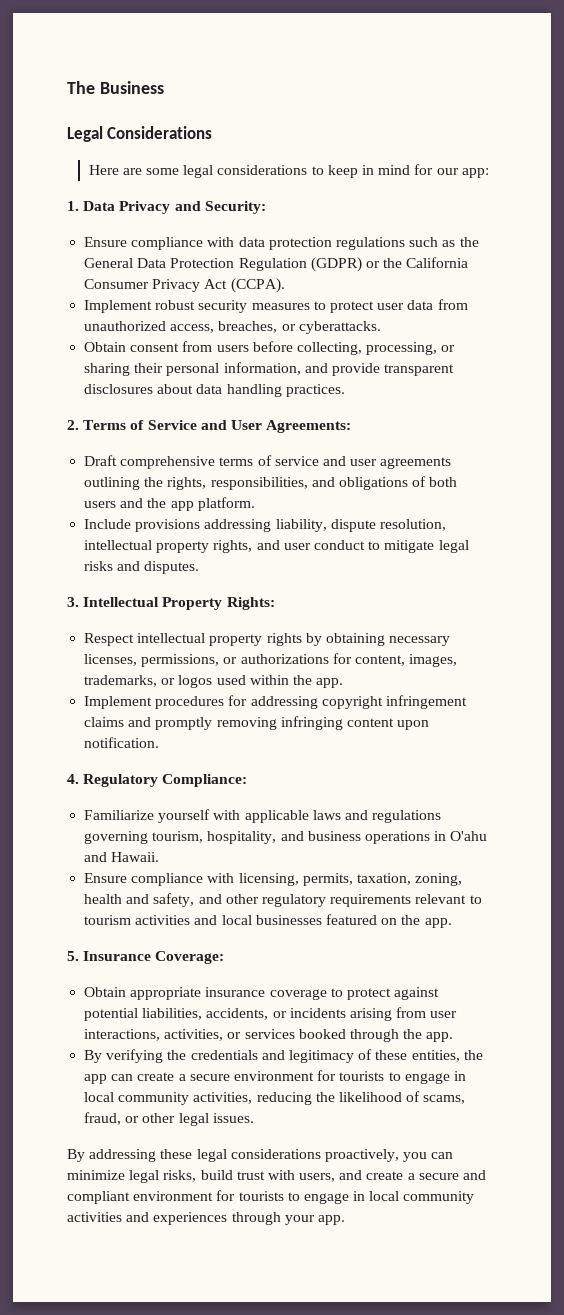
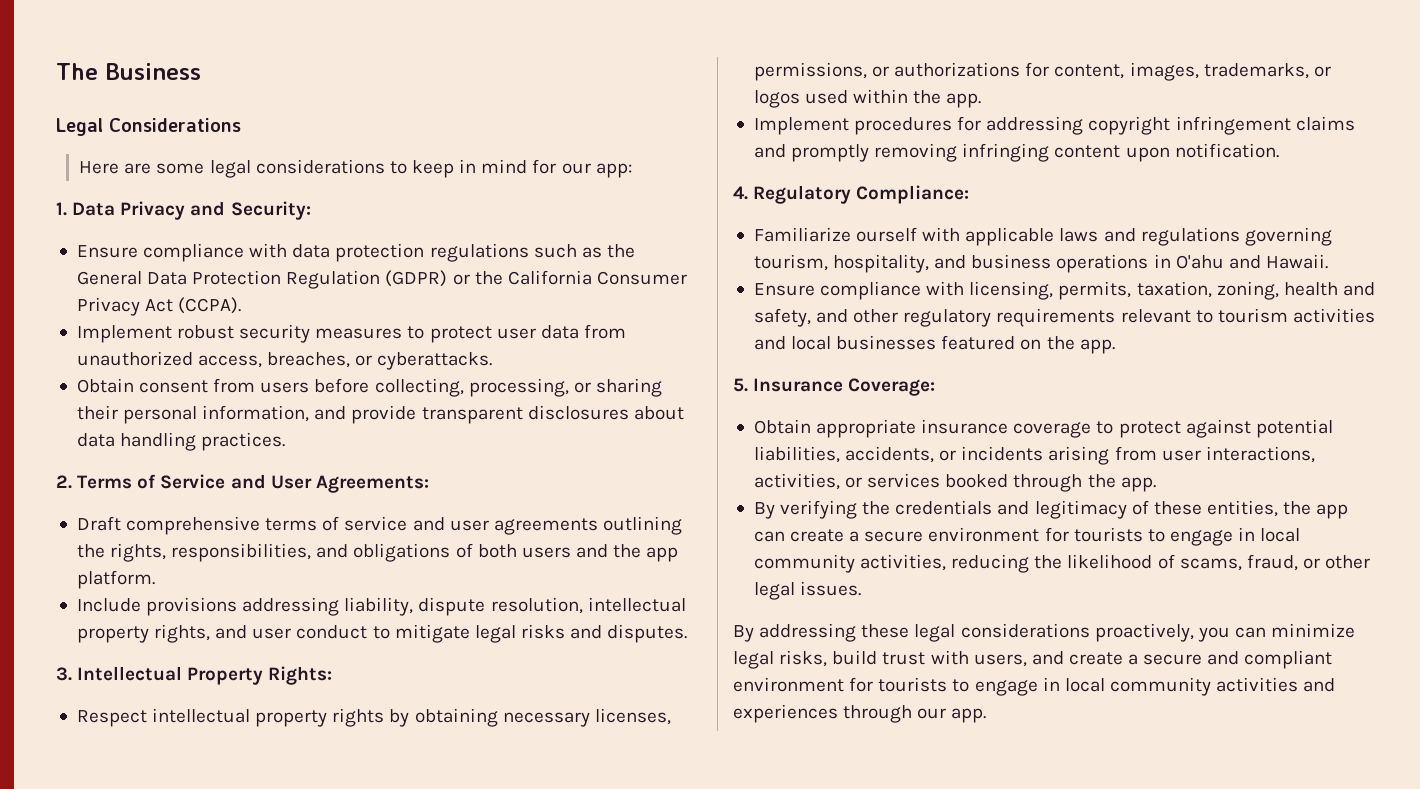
- Familiarize yourself with applicable laws and regulations governing tourism, hospitality, and business operations in O'ahu and Hawaii.
+ Familiarize ourself with applicable laws and regulations governing tourism, hospitality, and business operations in O'ahu and Hawaii.
- By addressing these legal considerations proactively, you can minimize legal risks, build trust with users, and create a secure and compliant environment for tourists to engage in local community activities and experiences through your app.
+ By addressing these legal considerations proactively, you can minimize legal risks, build trust with users, and create a secure and compliant environment for tourists to engage in local community activities and experiences through our app.

